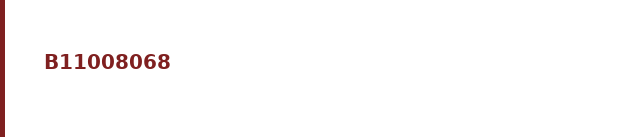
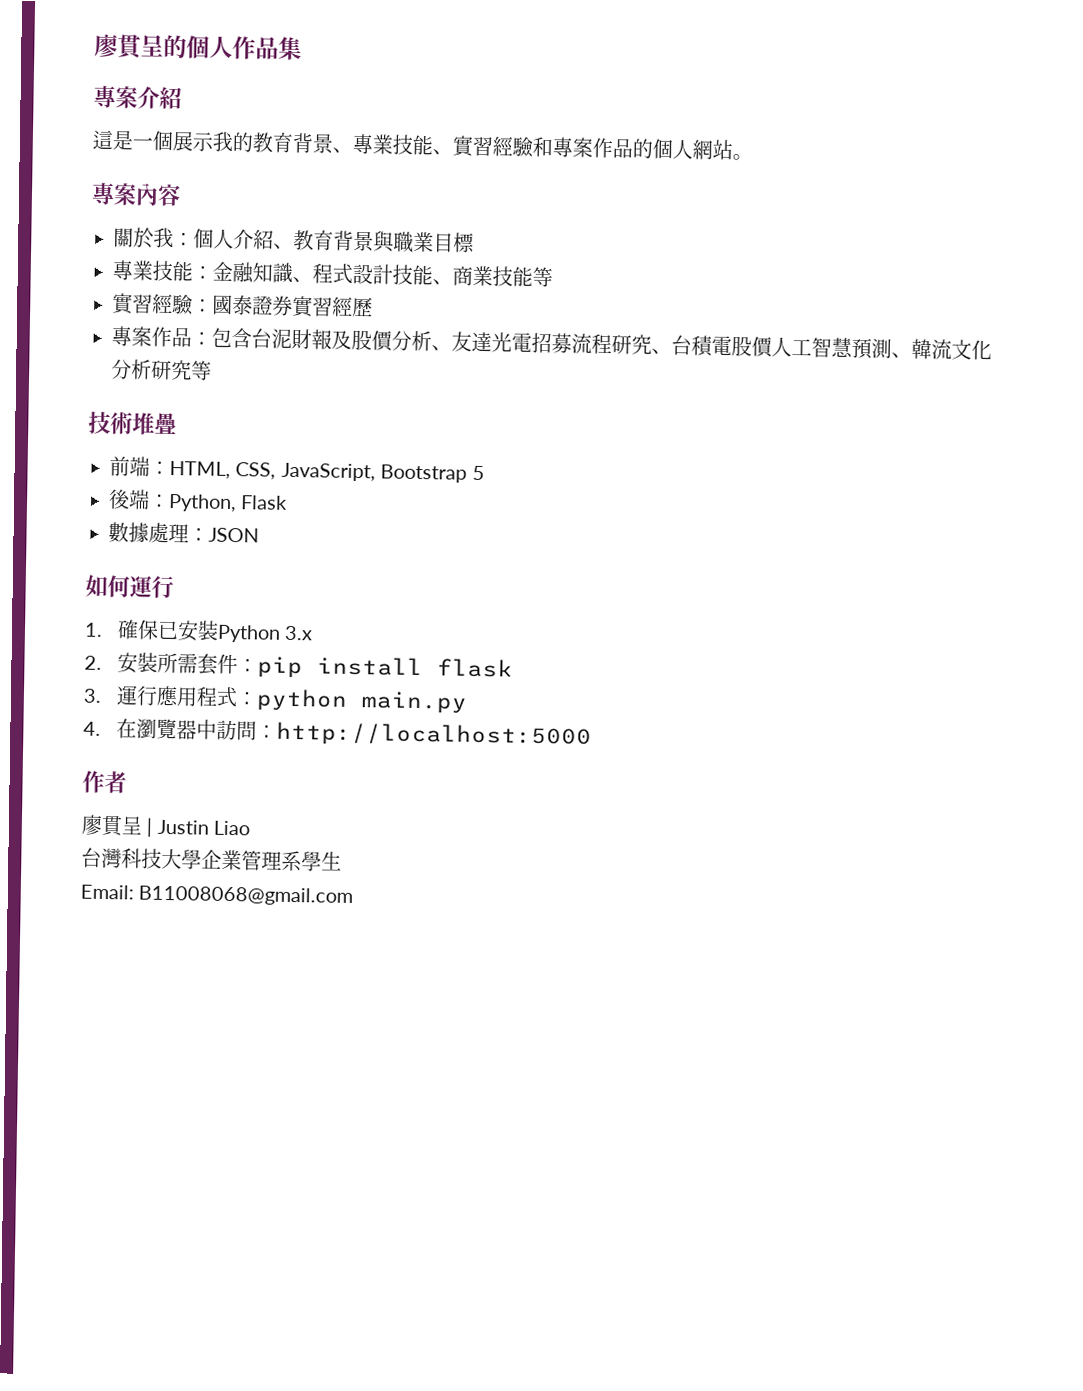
- B11008068
+ 廖貫呈的個人作品集
+ 專案介紹
+ 這是一個展示我的教育背景、專業技能、實習經驗和專案作品的個人網站。
+ 專案內容
+ 關於我：個人介紹、教育背景與職業目標
+ 專業技能：金融知識、程式設計技能、商業技能等
+ 實習經驗：國泰證券實習經歷
+ 專案作品：包含台泥財報及股價分析、友達光電招募流程研究、台積電股價人工智慧預測、韓流文化分析研究等
+ 技術堆疊
+ 前端：HTML, CSS, JavaScript, Bootstrap 5
+ 後端：Python, Flask
+ 數據處理：JSON
+ 如何運行
+ 1.確保已安裝Python 3.x
+ 2.安裝所需套件：pip install flask
+ 3.運行應用程式：python main.py
+ 4.在瀏覽器中訪問：http://localhost:5000
+ 作者
+ 廖貫呈 | Justin Liao
+ 台灣科技大學企業管理系學生
+ Email: B11008068@gmail.com

